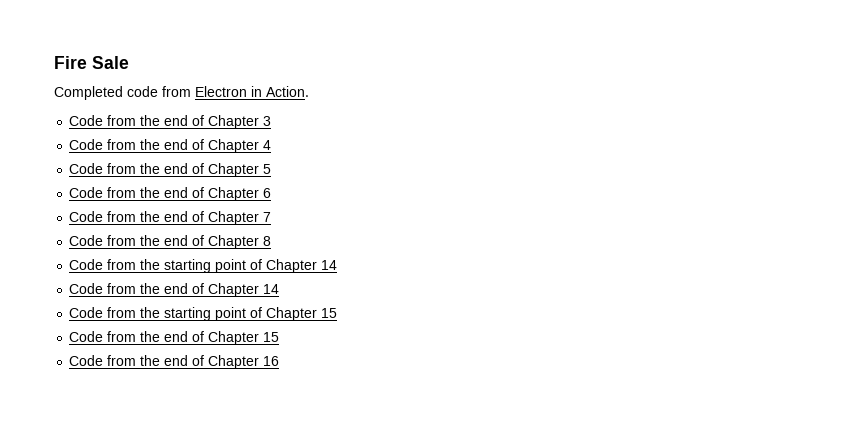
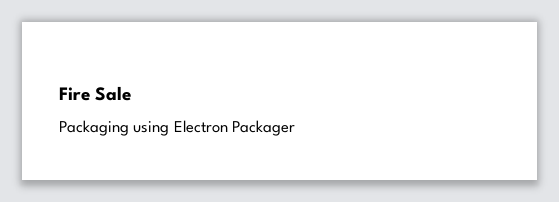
- Completed code from Electron in Action.
- Code from the end of Chapter 3
- Code from the end of Chapter 4
- Code from the end of Chapter 5
- Code from the end of Chapter 6
- Code from the end of Chapter 7
- Code from the end of Chapter 8
- Code from the starting point of Chapter 14
- Code from the end of Chapter 14
- Code from the starting point of Chapter 15
- Code from the end of Chapter 15
- Code from the end of Chapter 16
+ Packaging using Electron Packager

